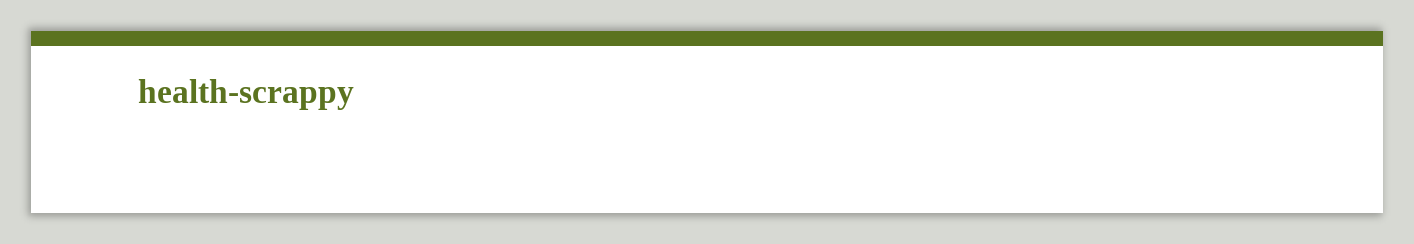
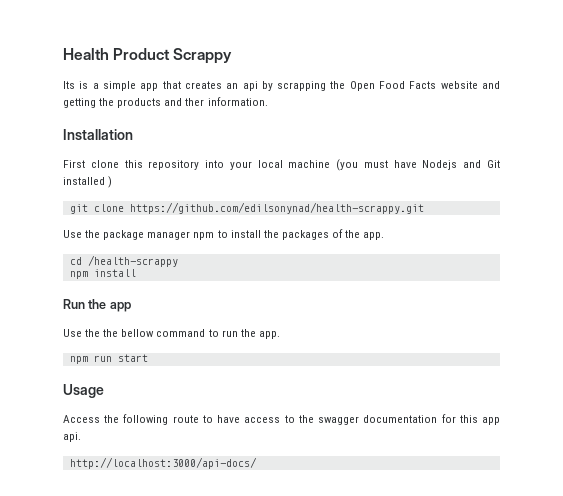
- health-scrappy
+ Health Product Scrappy
+ Its is a simple app that creates an api by scrapping the Open Food Facts website and getting the products and ther information.
+ Installation
+ First clone this repository into your local machine (you must have Nodejs and Git installed )
+ git clone https://github.com/edilsonynad/health-scrappy.git
+ Use the package manager npm to install the packages of the app.
+ cd /health-scrappy
+ npm install
+ Run the app
+ Use the the bellow command to run the app.
+ npm run start
+ Usage
+ Access the following route to have access to the swagger documentation for this app api.
+ http://localhost:3000/api-docs/

